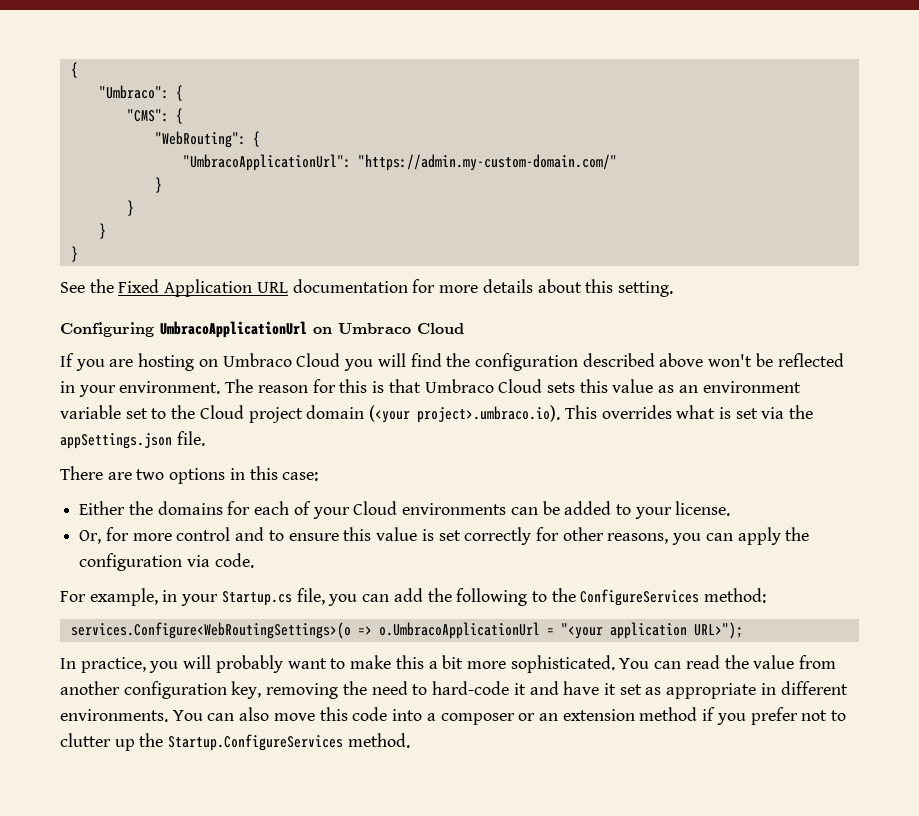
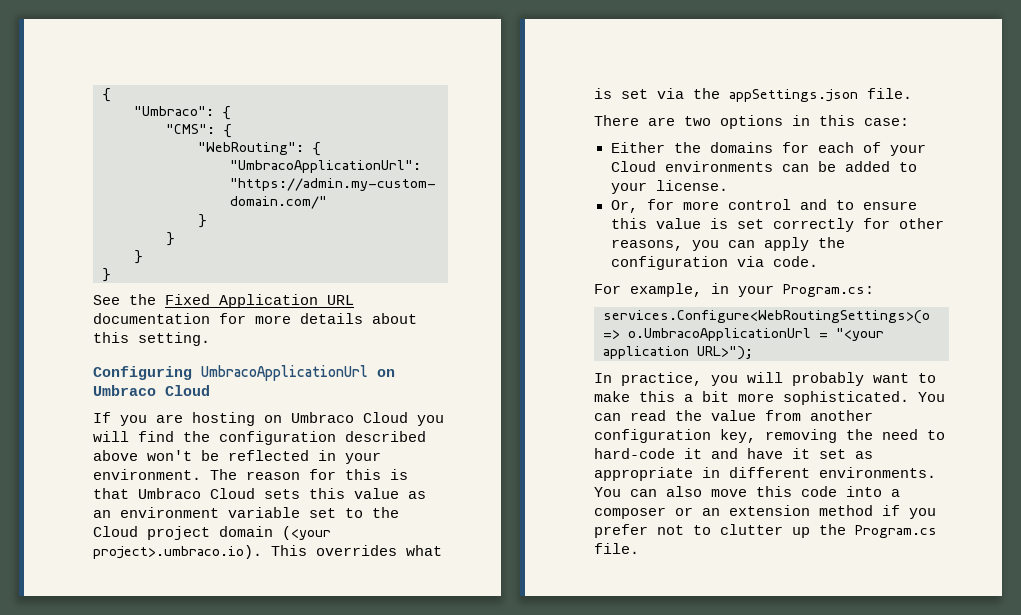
- For example, in your Startup.cs file, you can add the following to the ConfigureServices method:
+ For example, in your Program.cs:
- You can also move this code into a composer or an extension method if you prefer not to clutter up the Startup.ConfigureServices method.
+ You can also move this code into a composer or an extension method if you prefer not to clutter up the Program.cs file.

